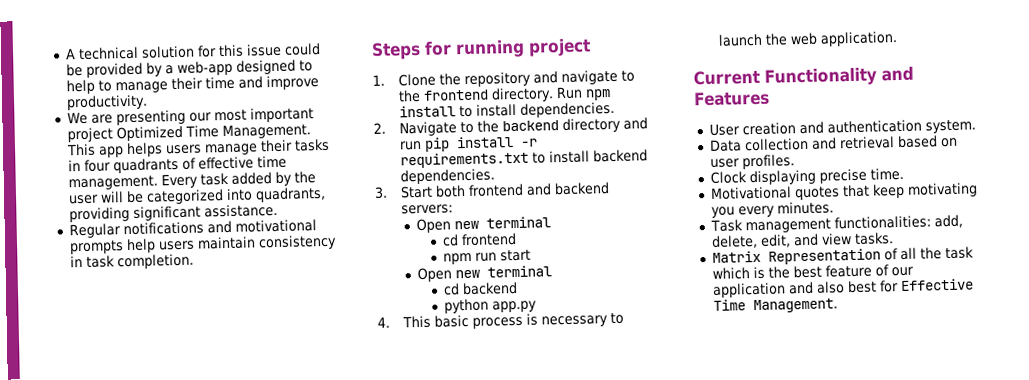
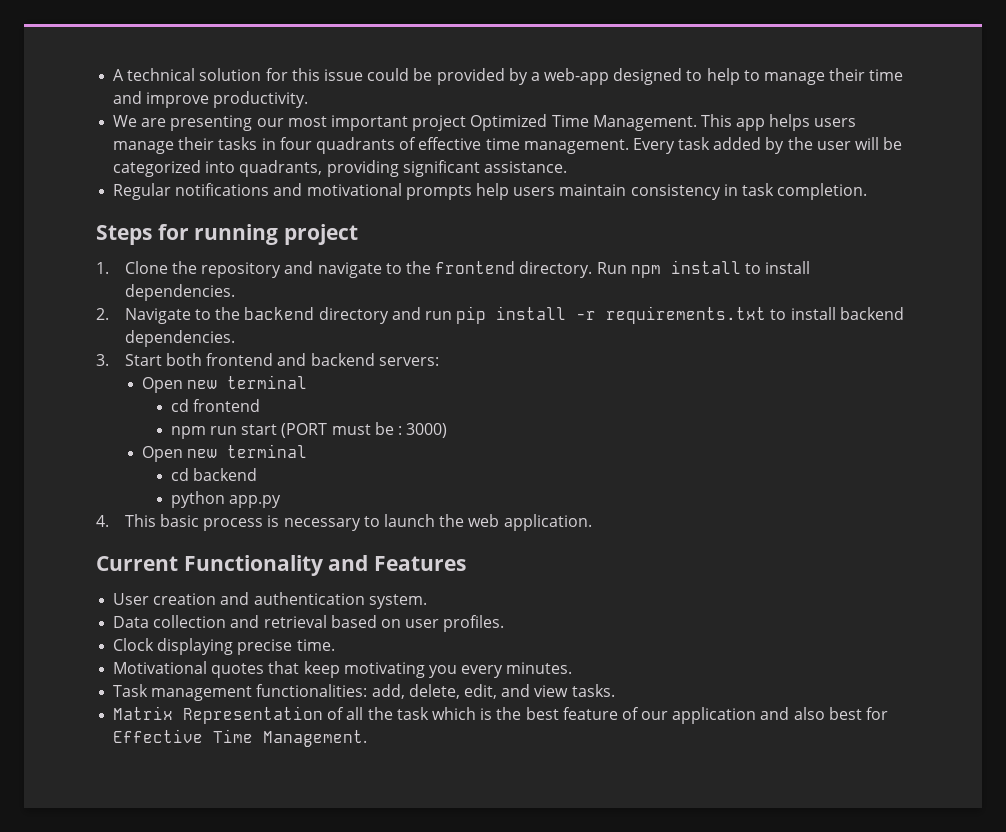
- npm run start
+ npm run start (PORT must be : 3000)

